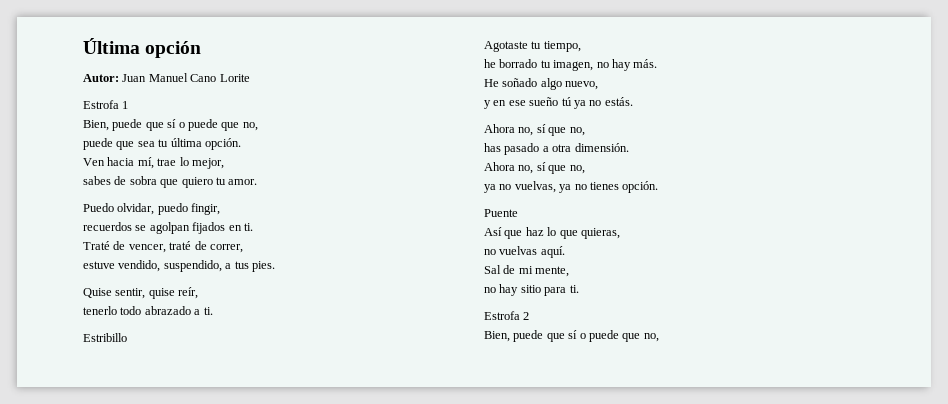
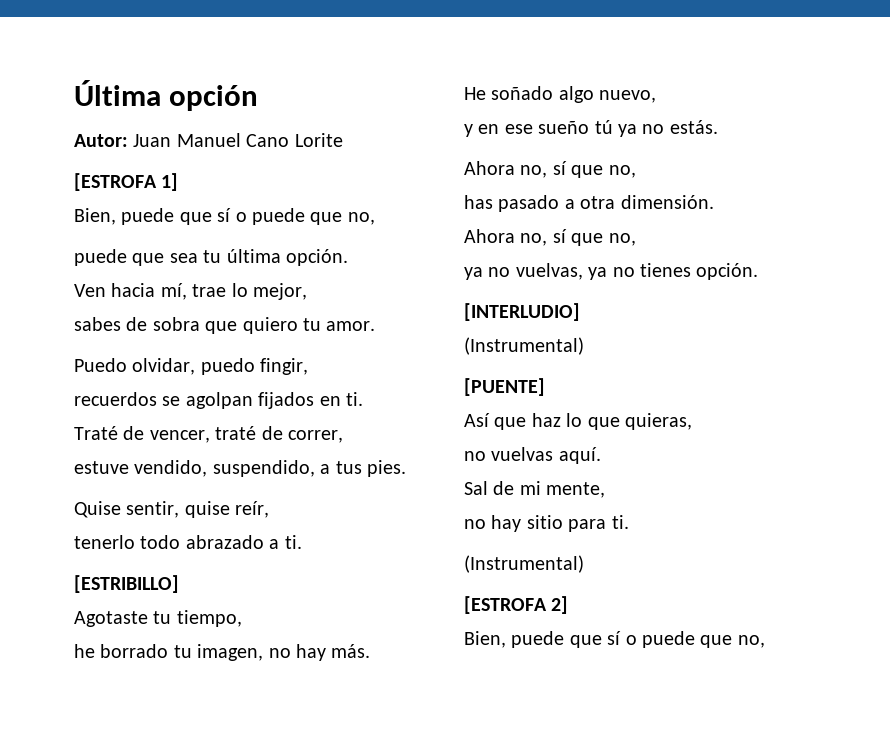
- Estrofa 1
+ [ESTROFA 1]
- Estribillo
+ [ESTRIBILLO]
- Puente
+ [INTERLUDIO]
+ (Instrumental)
+ [PUENTE]
  no hay sitio para ti.
- Estrofa 2
+ (Instrumental)
+ [ESTROFA 2]

